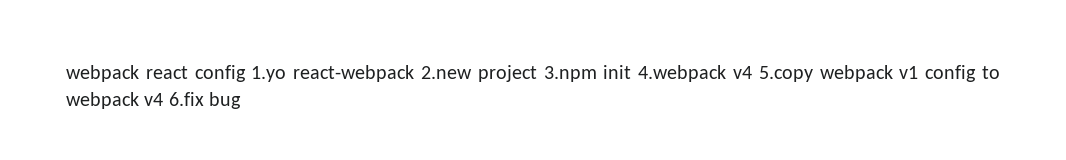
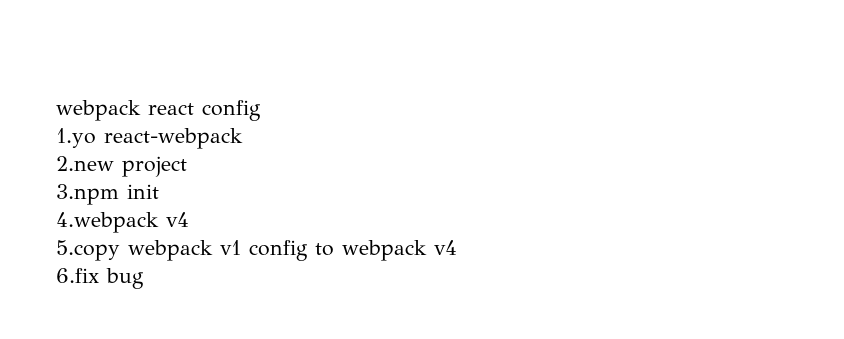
- webpack react config 1.yo react-webpack 2.new project 3.npm init 4.webpack v4 5.copy webpack v1 config to webpack v4 6.fix bug
+ webpack react config
+ 1.yo react-webpack
+ 2.new project
+ 3.npm init
+ 4.webpack v4
+ 5.copy webpack v1 config to webpack v4
+ 6.fix bug

